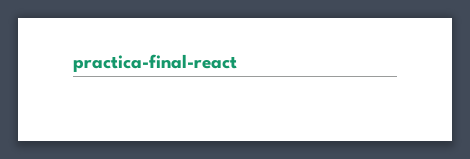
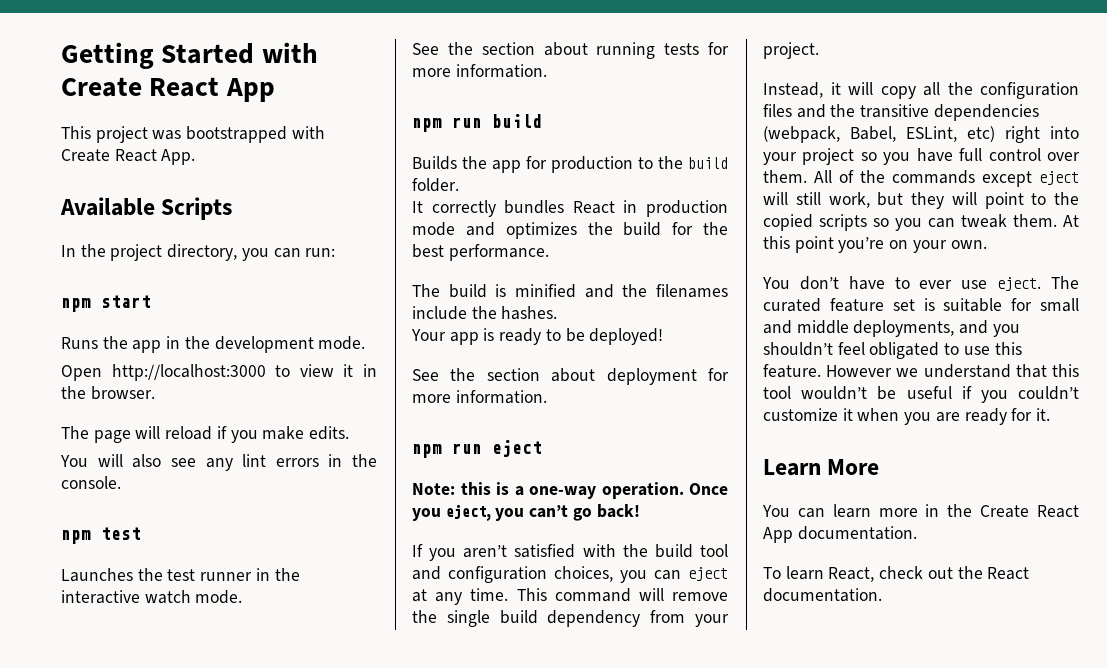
- practica-final-react
+ Getting Started with Create React App
+ This project was bootstrapped with Create React App.
+ Available Scripts
+ In the project directory, you can run:
+ npm start
+ Runs the app in the development mode.
+ Open http://localhost:3000 to view it in the browser.
+ The page will reload if you make edits.
+ You will also see any lint errors in the console.
+ npm test
+ Launches the test runner in the interactive watch mode.
+ See the section about running tests for more information.
+ npm run build
+ Builds the app for production to the build folder.
+ It correctly bundles React in production mode and optimizes the build for the best performance.
+ The build is minified and the filenames include the hashes.
+ Your app is ready to be deployed!
+ See the section about deployment for more information.
+ npm run eject
+ Note: this is a one-way operation. Once you eject, you can’t go back!
+ If you aren’t satisfied with the build tool and configuration choices, you can eject at any time. This command will remove the single build dependency from your project.
+ Instead, it will copy all the configuration files and the transitive dependencies (webpack, Babel, ESLint, etc) right into your project so you have full control over them. All of the commands except eject will still work, but they will point to the copied scripts so you can tweak them. At this point you’re on your own.
+ You don’t have to ever use eject. The curated feature set is suitable for small and middle deployments, and you shouldn’t feel obligated to use this feature. However we understand that this tool wouldn’t be useful if you couldn’t customize it when you are ready for it.
+ Learn More
+ You can learn more in the Create React App documentation.
+ To learn React, check out the React documentation.

